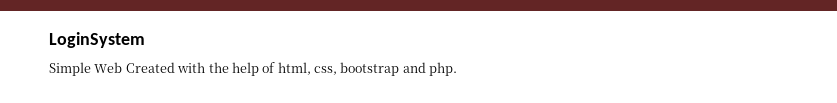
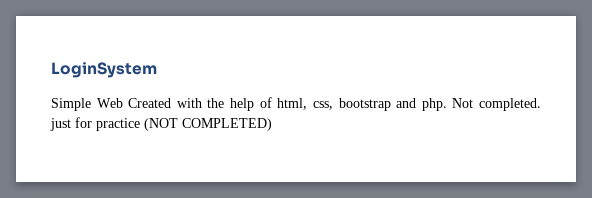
+ Not completed. just for practice (NOT COMPLETED)

